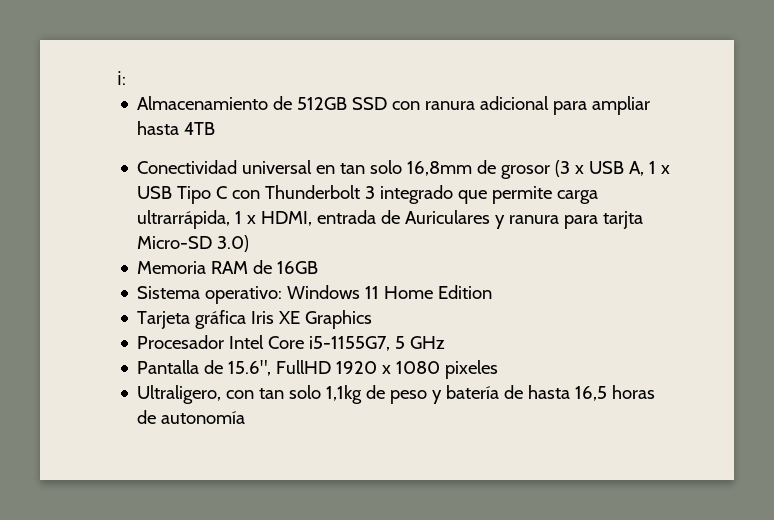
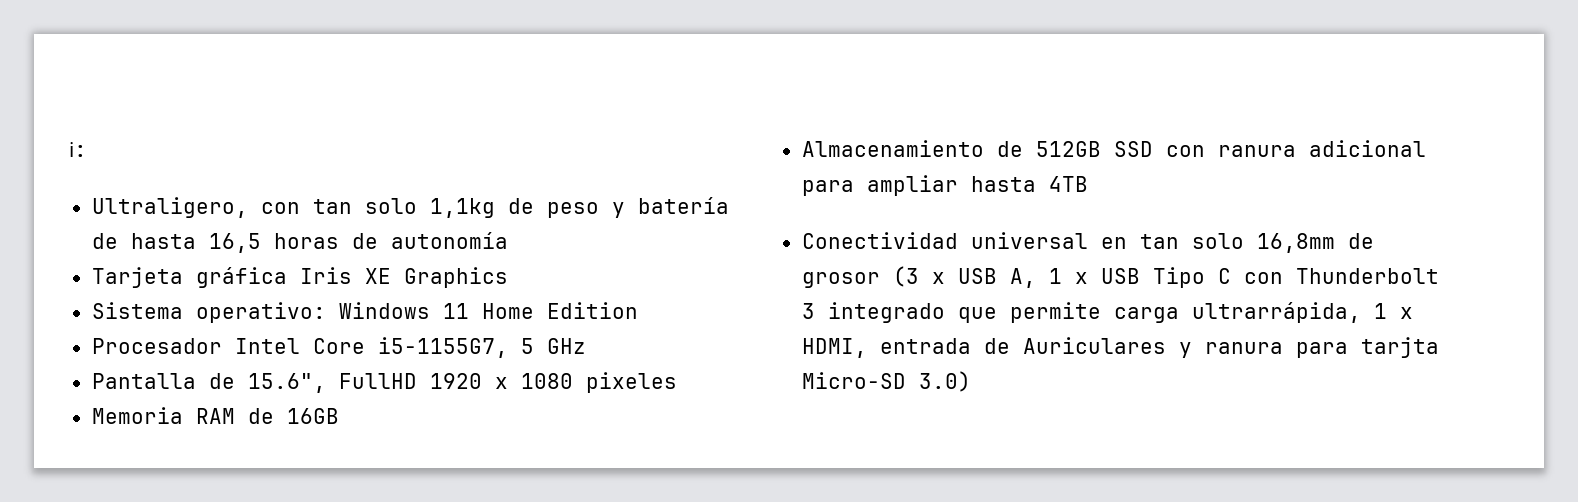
+ Ultraligero, con tan solo 1,1kg de peso y batería de hasta 16,5 horas de autonomía
+ Tarjeta gráfica Iris XE Graphics
+ Sistema operativo: Windows 11 Home Edition
+ Procesador Intel Core i5-1155G7, 5 GHz
+ Pantalla de 15.6", FullHD 1920 x 1080 pixeles
+ Memoria RAM de 16GB
- Memoria RAM de 16GB
- Sistema operativo: Windows 11 Home Edition
- Tarjeta gráfica Iris XE Graphics
- Procesador Intel Core i5-1155G7, 5 GHz
- Pantalla de 15.6", FullHD 1920 x 1080 pixeles
- Ultraligero, con tan solo 1,1kg de peso y batería de hasta 16,5 horas de autonomía

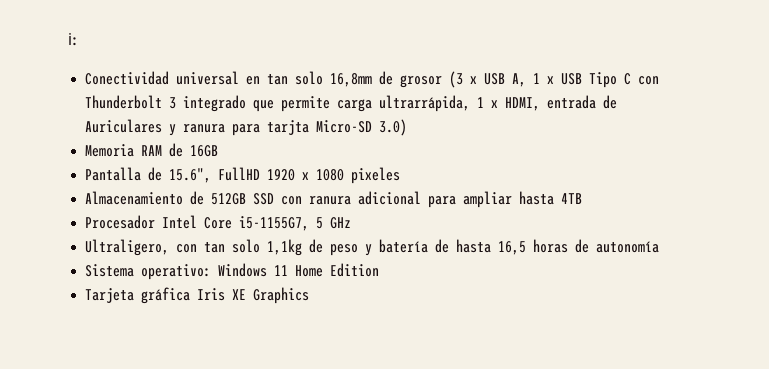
- Ultraligero, con tan solo 1,1kg de peso y batería de hasta 16,5 horas de autonomía
- Tarjeta gráfica Iris XE Graphics
- Sistema operativo: Windows 11 Home Edition
- Procesador Intel Core i5-1155G7, 5 GHz
- Pantalla de 15.6", FullHD 1920 x 1080 pixeles
- Memoria RAM de 16GB
- Almacenamiento de 512GB SSD con ranura adicional para ampliar hasta 4TB
+ Memoria RAM de 16GB
+ Pantalla de 15.6", FullHD 1920 x 1080 pixeles
+ Almacenamiento de 512GB SSD con ranura adicional para ampliar hasta 4TB
+ Procesador Intel Core i5-1155G7, 5 GHz
+ Ultraligero, con tan solo 1,1kg de peso y batería de hasta 16,5 horas de autonomía
+ Sistema operativo: Windows 11 Home Edition
+ Tarjeta gráfica Iris XE Graphics

